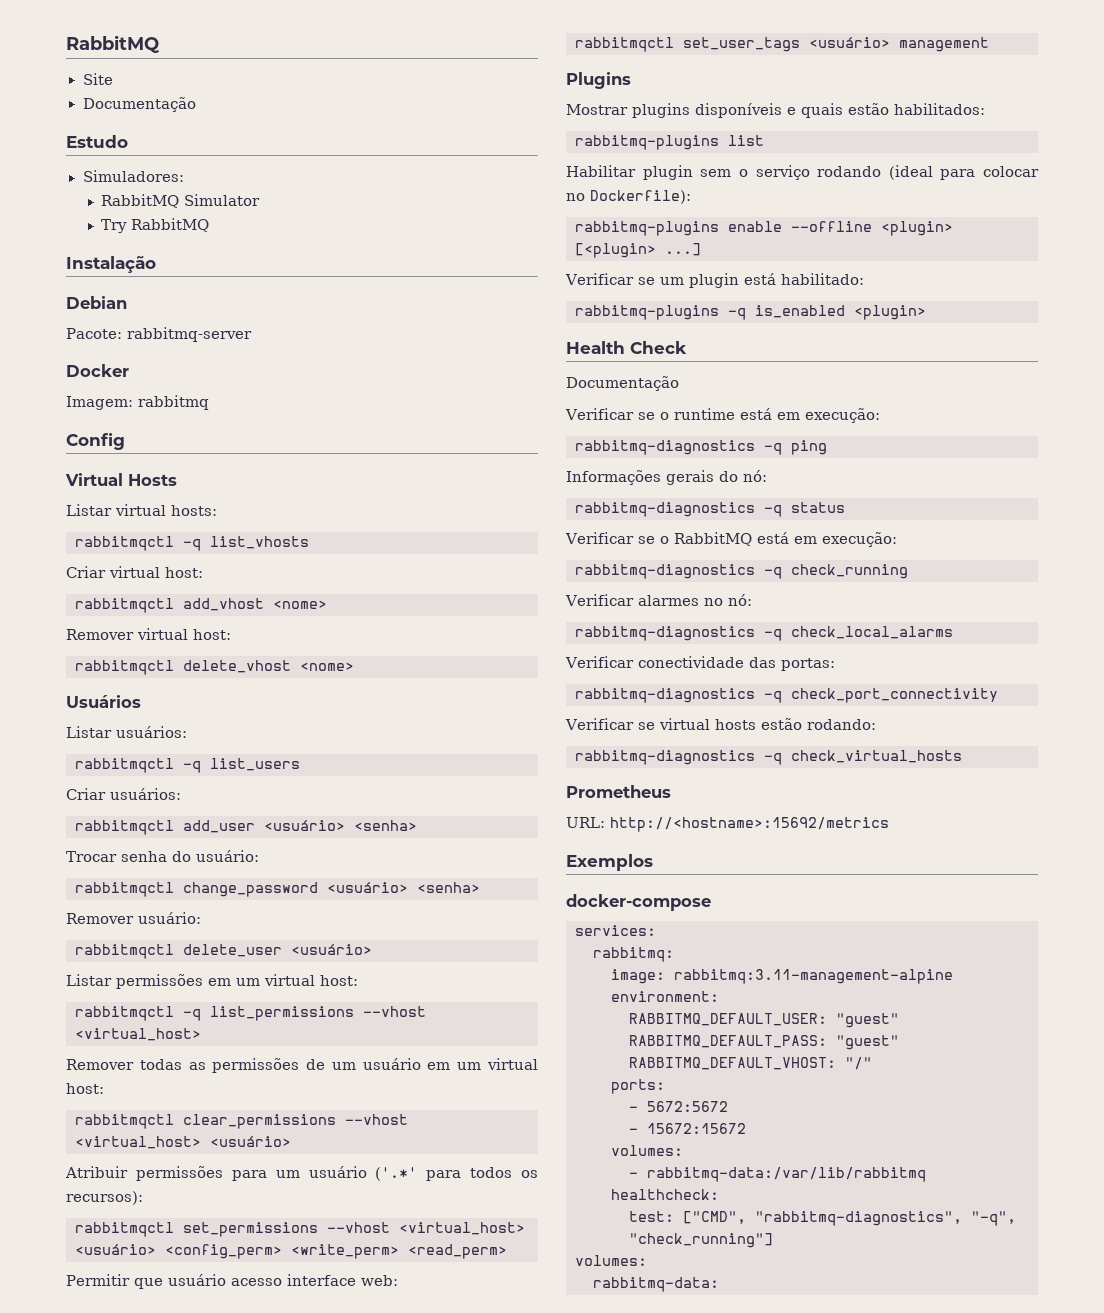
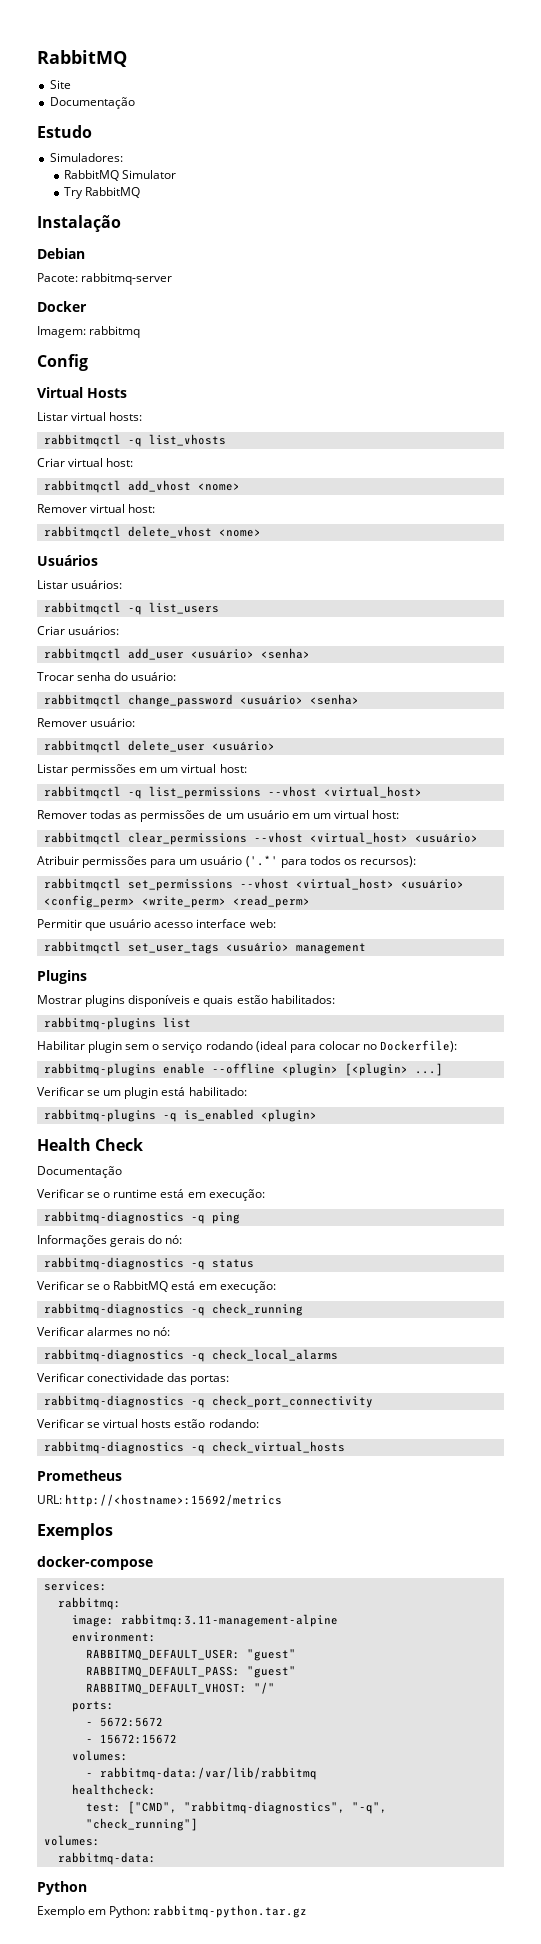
+ Python
+ Exemplo em Python: rabbitmq-python.tar.gz

